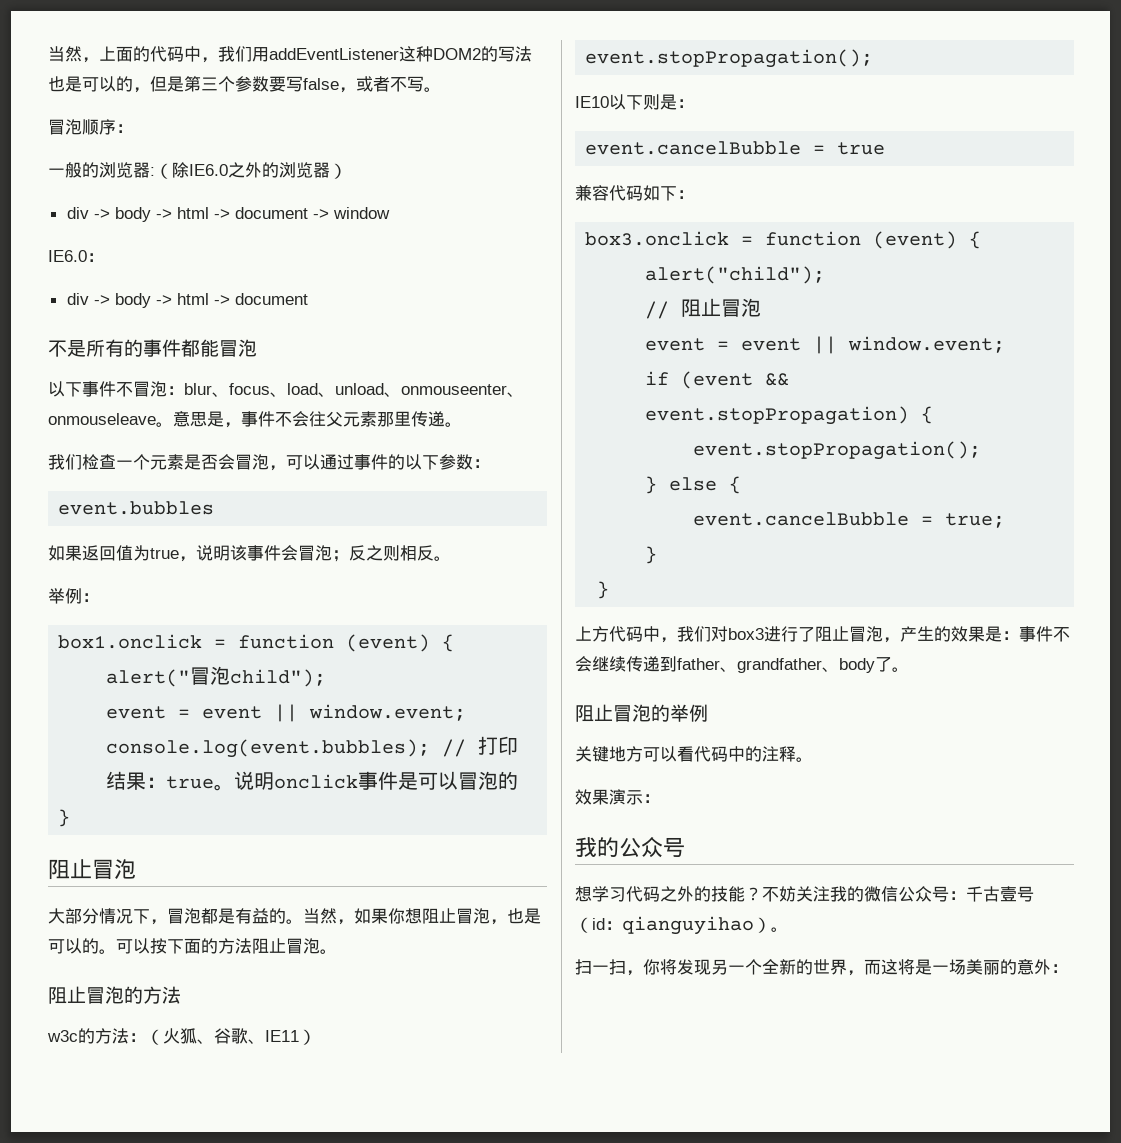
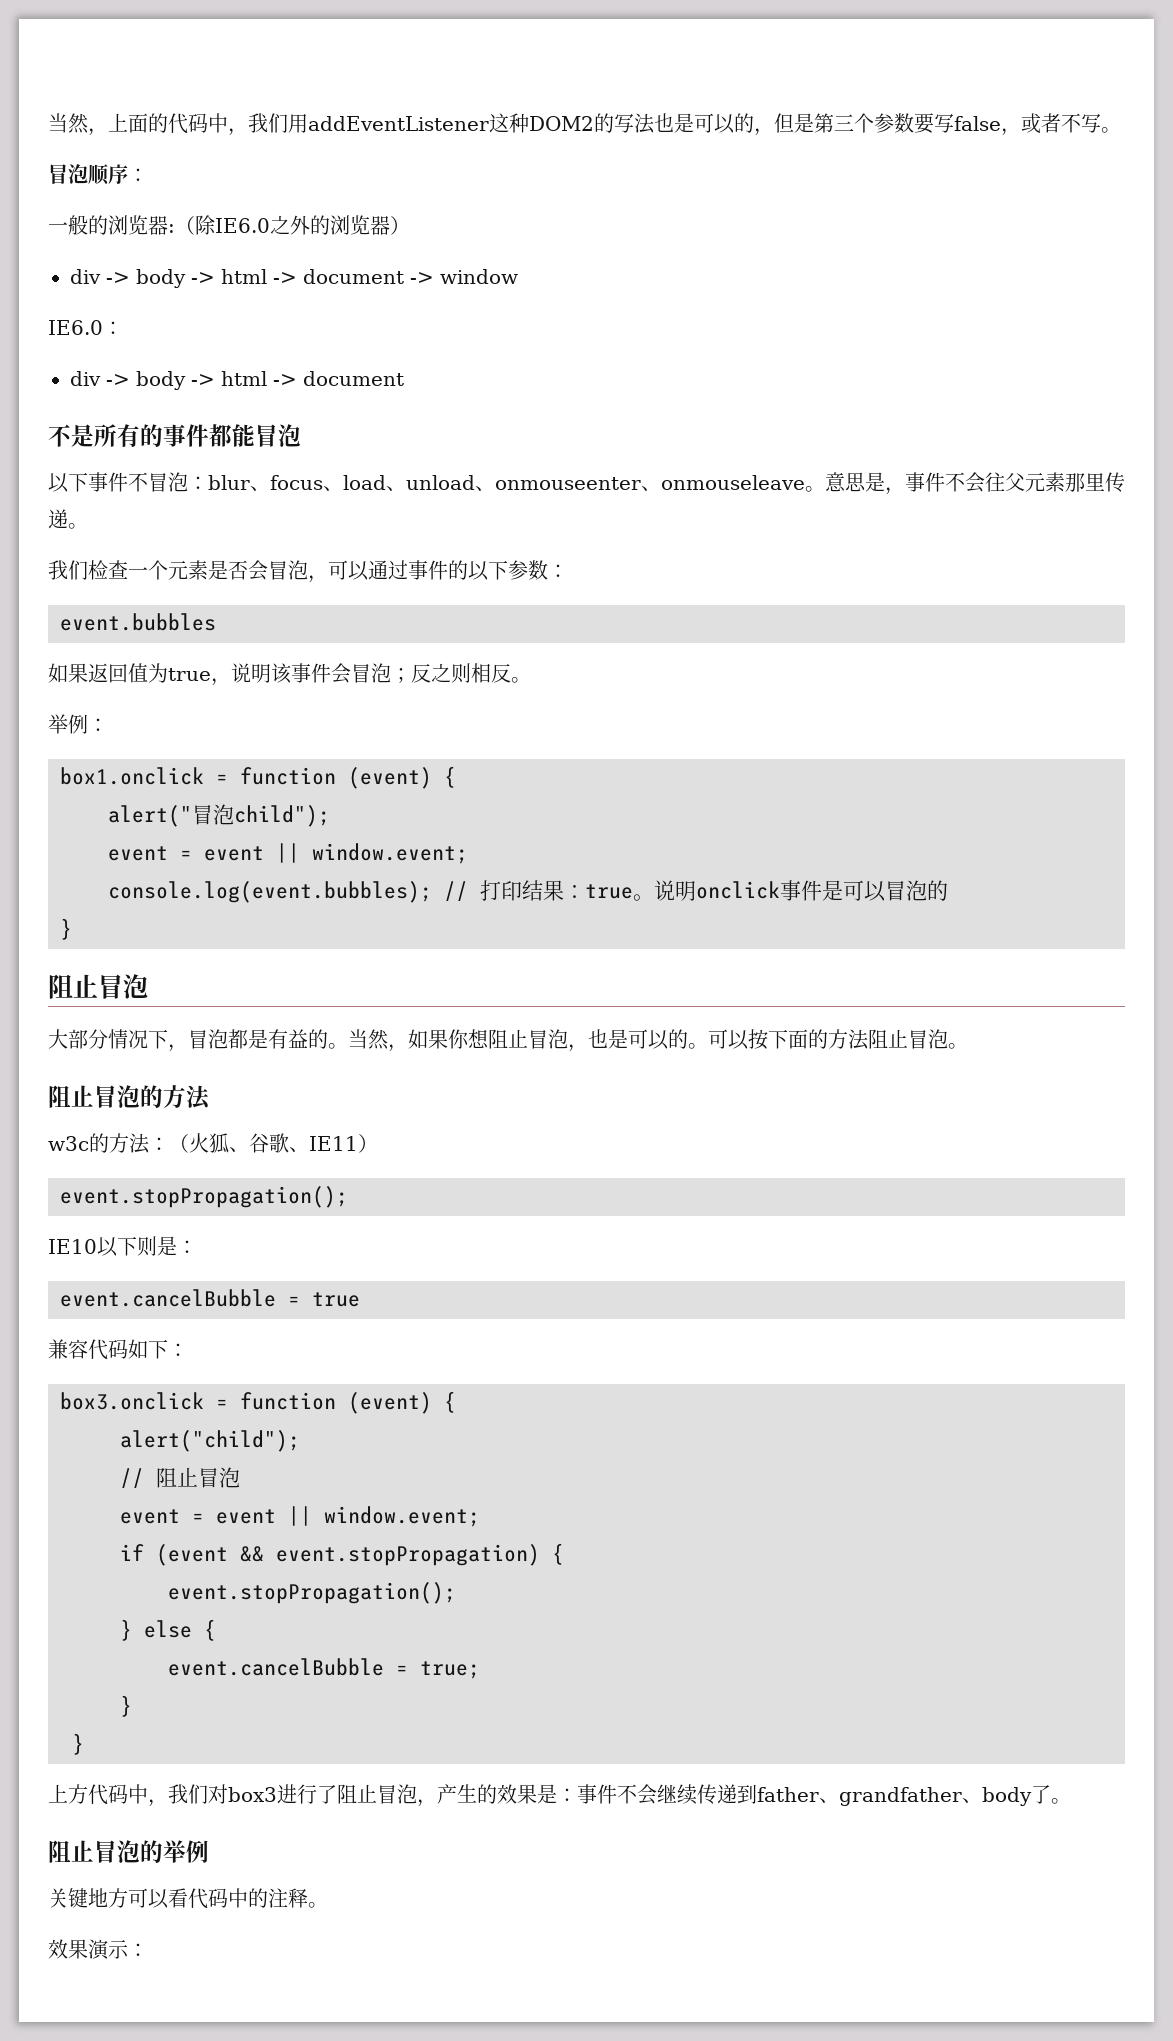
- 我的公众号
- 想学习代码之外的技能？不妨关注我的微信公众号：千古壹号（id：qianguyihao）。
- 扫一扫，你将发现另一个全新的世界，而这将是一场美丽的意外：

